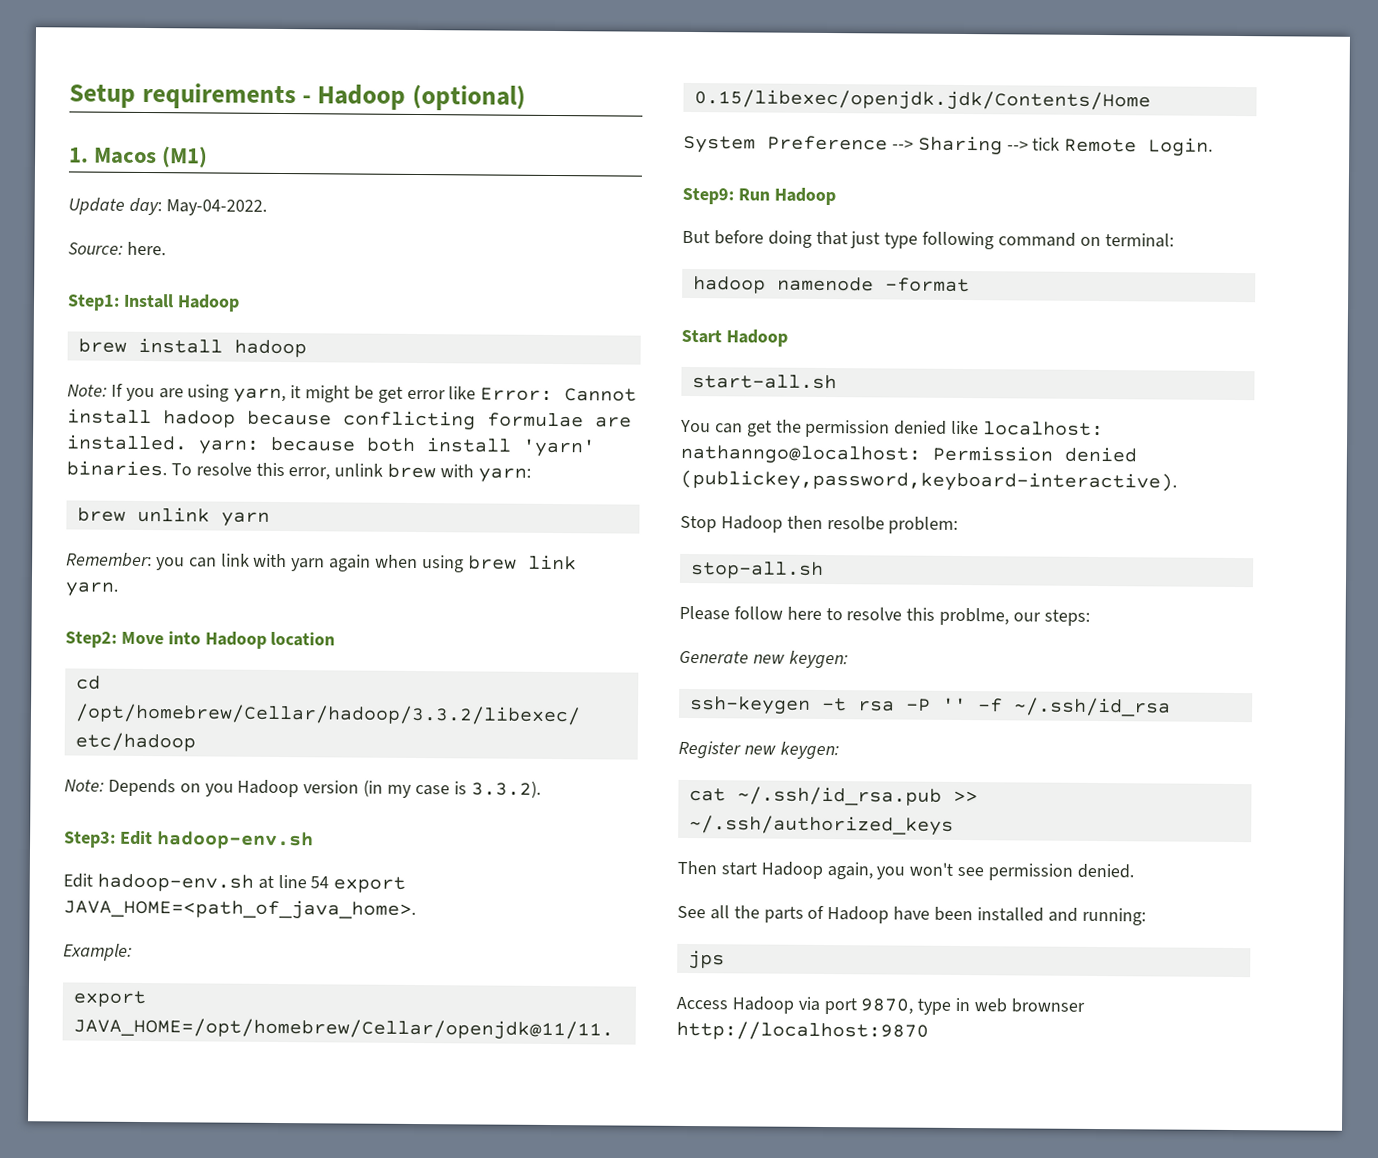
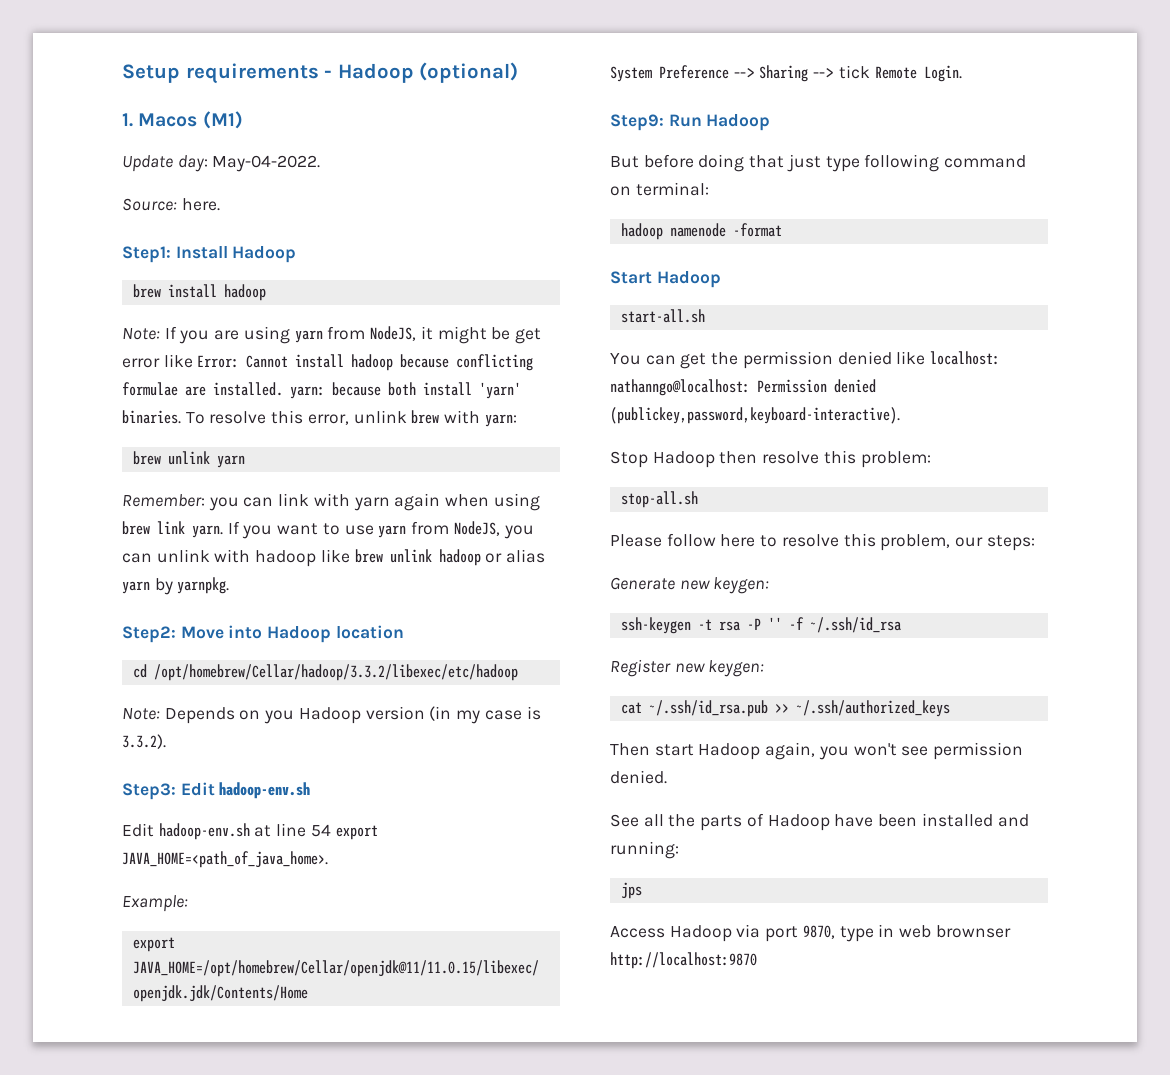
- Note: If you are using yarn, it might be get error like Error: Cannot install hadoop because conflicting formulae are installed. yarn: because both install 'yarn' binaries.
+ Note: If you are using yarn from NodeJS, it might be get error like Error: Cannot install hadoop because conflicting formulae are installed. yarn: because both install 'yarn' binaries.
+ If you want to use yarn from NodeJS, you can unlink with hadoop like brew unlink hadoop or alias yarn by yarnpkg.
- Stop Hadoop then resolbe problem:
+ Stop Hadoop then resolve this problem:
- Please follow here to resolve this problme, our steps:
+ Please follow here to resolve this problem, our steps:

